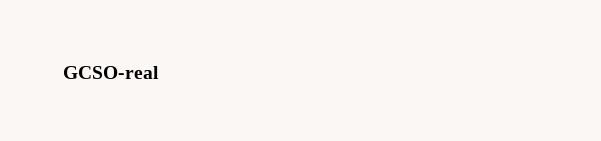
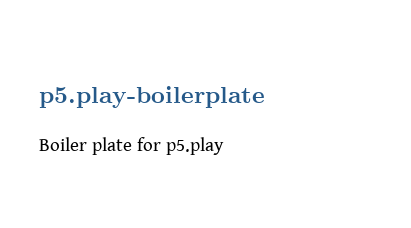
- GCSO-real
+ p5.play-boilerplate
+ Boiler plate for p5.play

